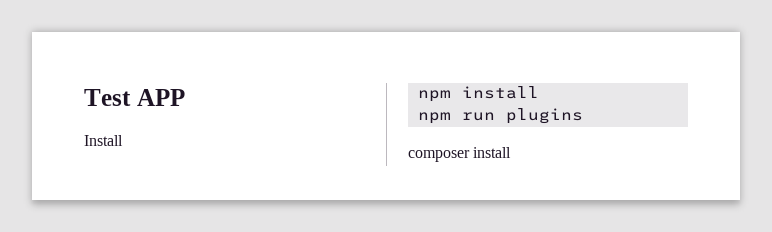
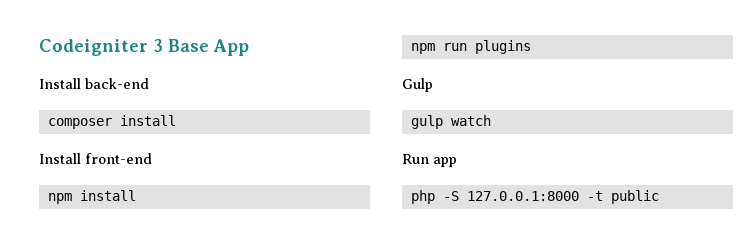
- Test APP
- Install
+ Codeigniter 3 Base App
+ Install back-end
+ composer install
+ Install front-end
- composer install
+ Gulp
+ gulp watch
+ Run app
+ php -S 127.0.0.1:8000 -t public

